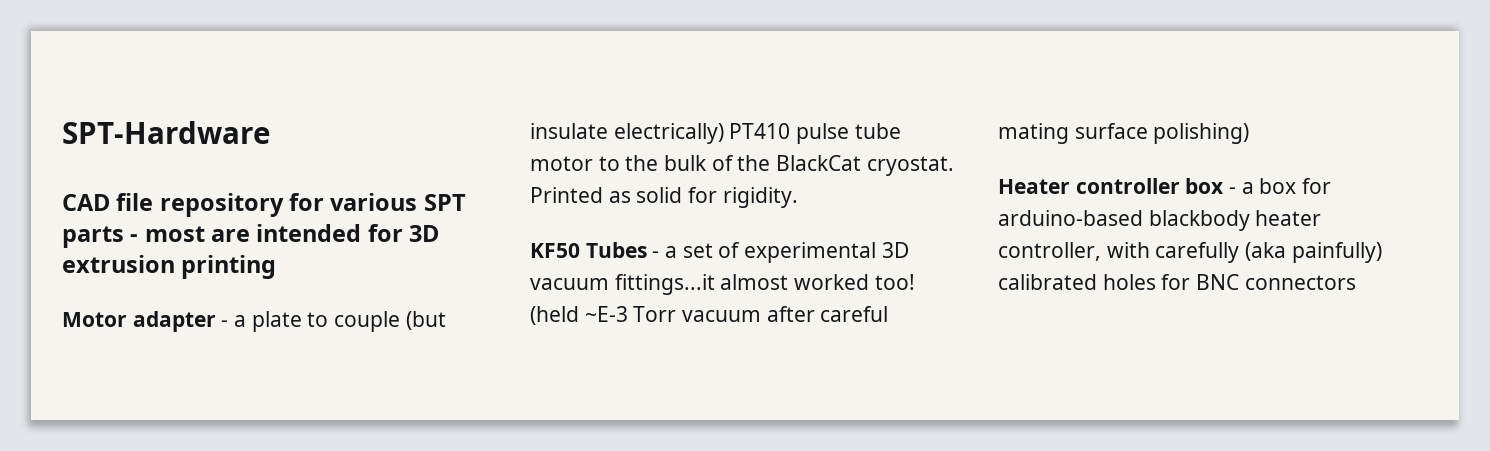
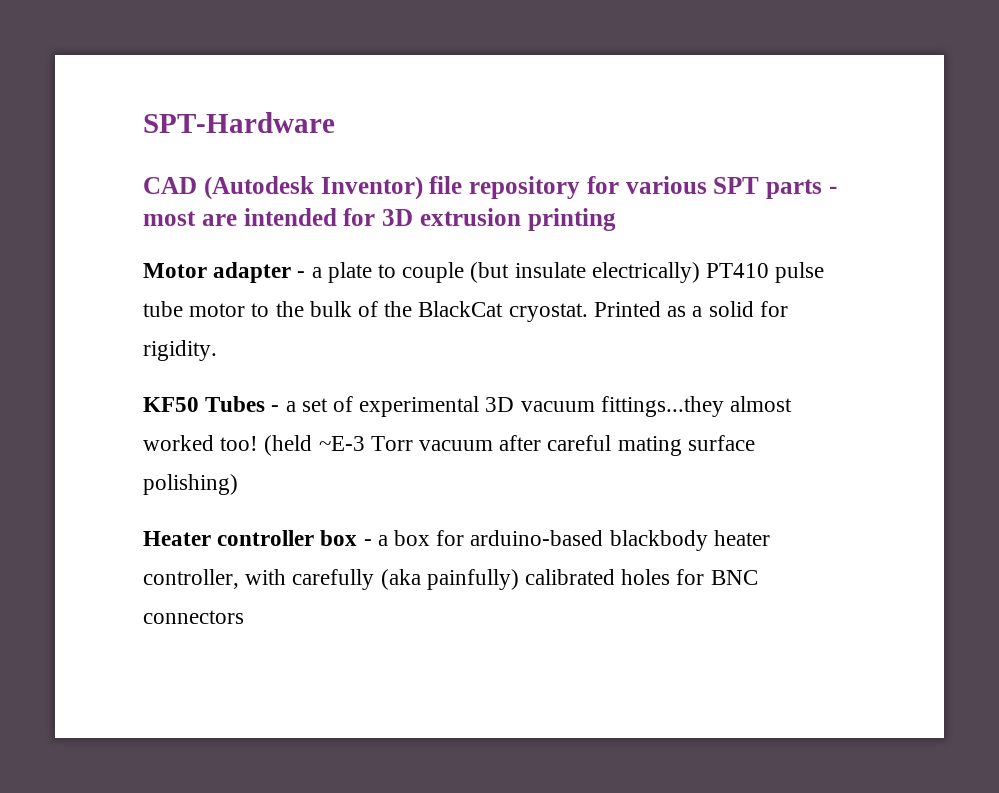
- CAD file repository for various SPT parts - most are intended for 3D extrusion printing
+ CAD (Autodesk Inventor) file repository for various SPT parts - most are intended for 3D extrusion printing
- Printed as solid for rigidity.
+ Printed as a solid for rigidity.
- KF50 Tubes - a set of experimental 3D vacuum fittings...it almost worked too!
+ KF50 Tubes - a set of experimental 3D vacuum fittings...they almost worked too!

